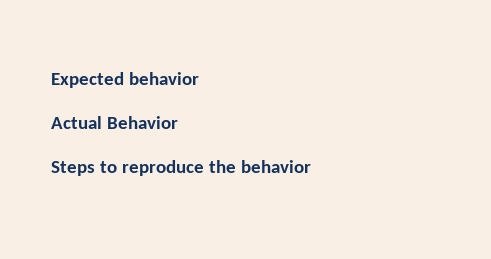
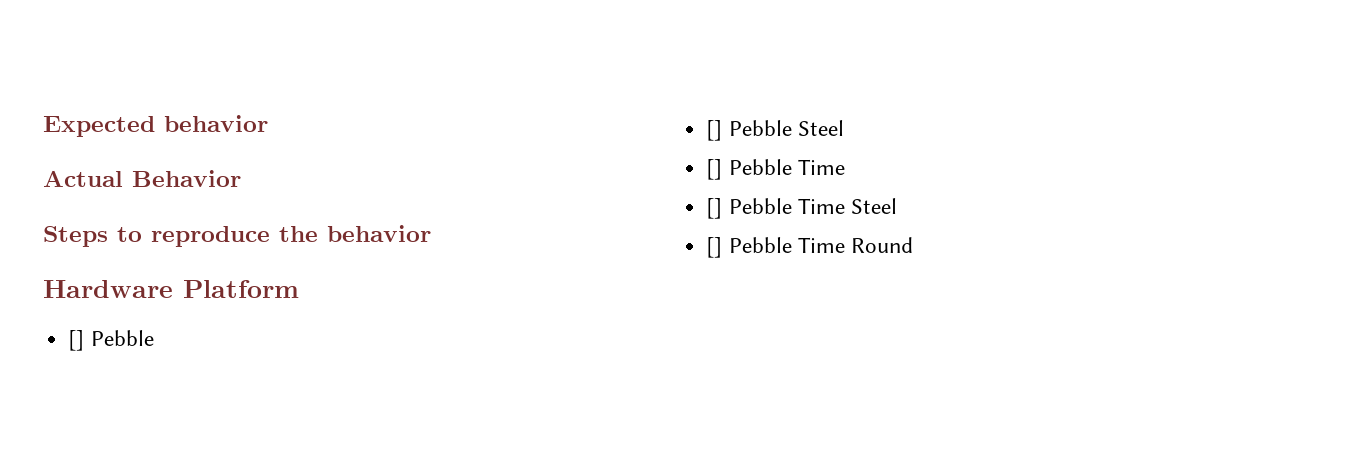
+ Hardware Platform
+ [] Pebble
+ [] Pebble Steel
+ [] Pebble Time
+ [] Pebble Time Steel
+ [] Pebble Time Round

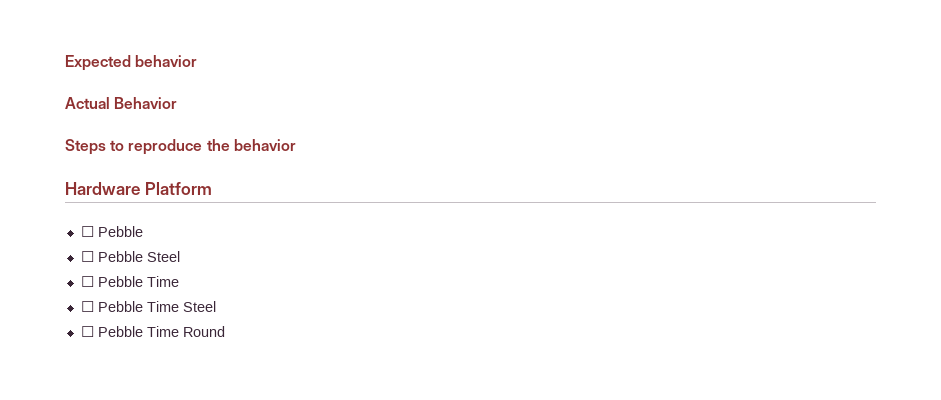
  Hardware Platform
- [] Pebble
+ ☐ Pebble
- [] Pebble Steel
- [] Pebble Time
+ ☐ Pebble Steel
+ ☐ Pebble Time
- [] Pebble Time Steel
+ ☐ Pebble Time Steel
- [] Pebble Time Round
+ ☐ Pebble Time Round

